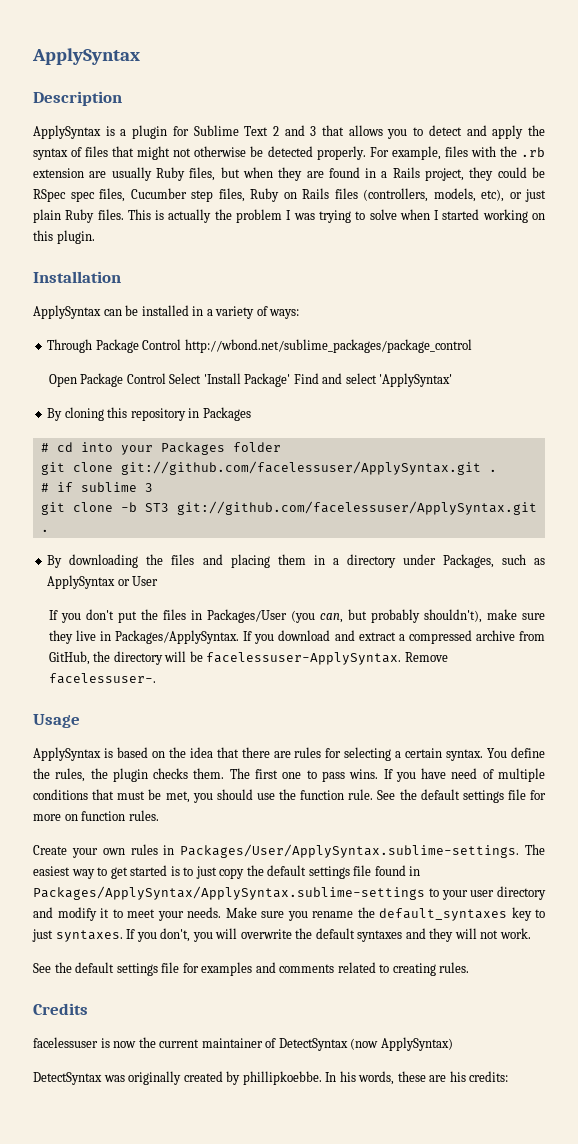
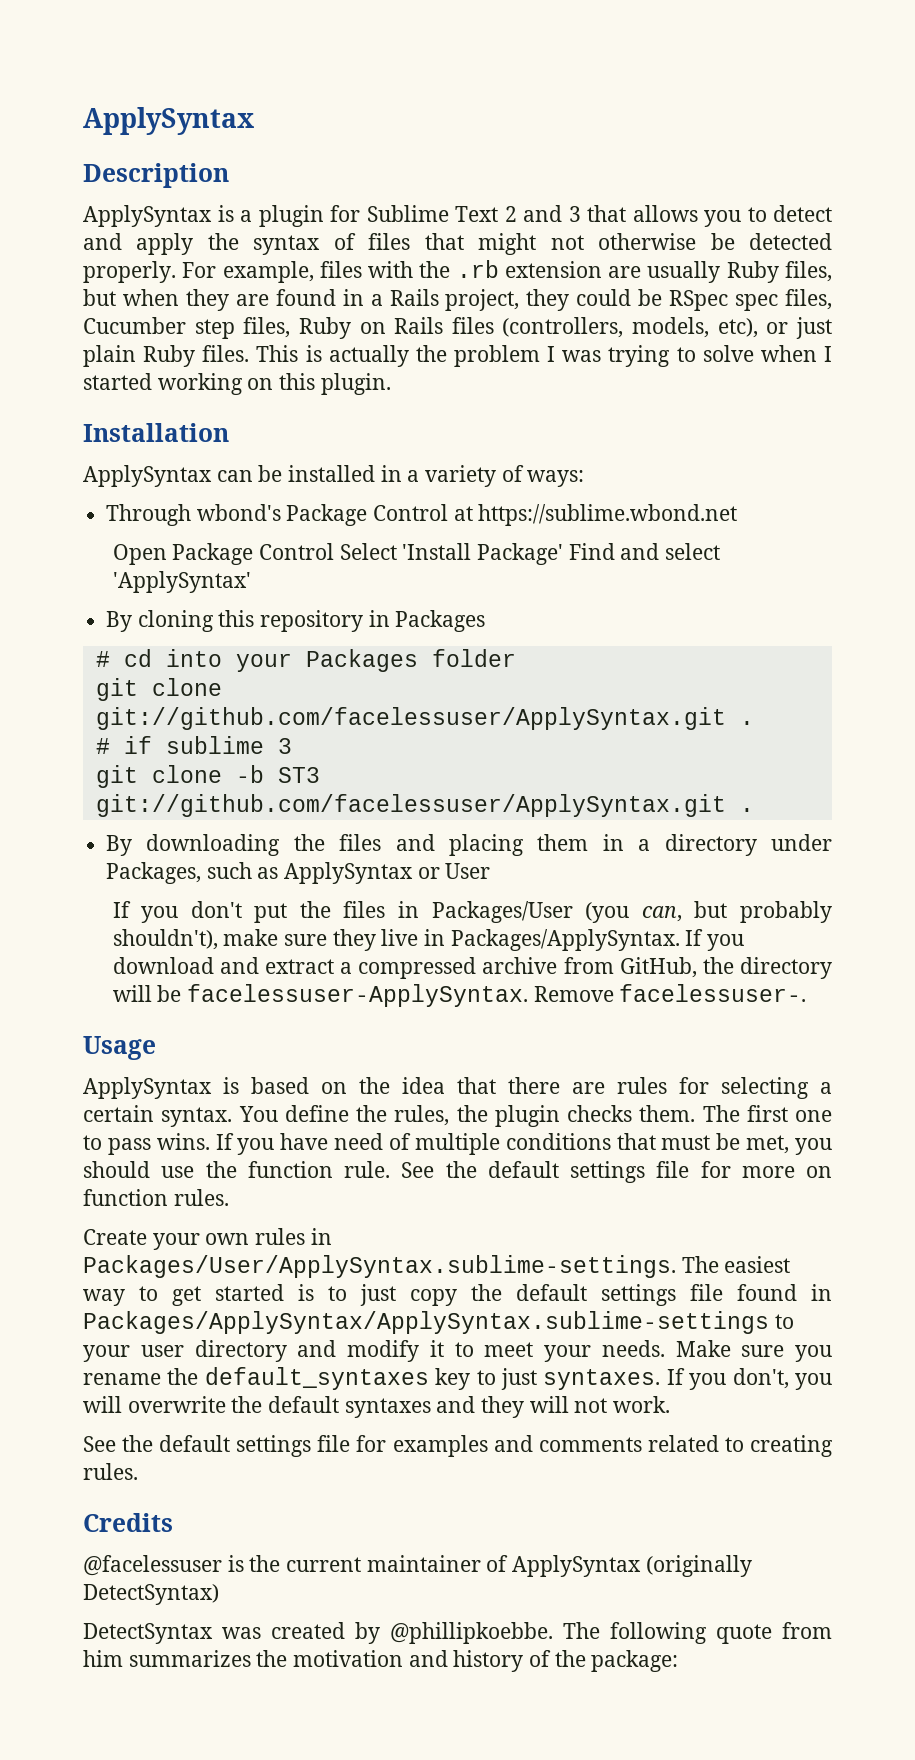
- Through Package Control http://wbond.net/sublime_packages/package_control
+ Through wbond's Package Control at https://sublime.wbond.net
- facelessuser is now the current maintainer of DetectSyntax (now ApplySyntax)
+ @facelessuser is the current maintainer of ApplySyntax (originally DetectSyntax)
- DetectSyntax was originally created by phillipkoebbe. In his words, these are his credits:
+ DetectSyntax was created by @phillipkoebbe. The following quote from him summarizes the motivation and history of the package:

